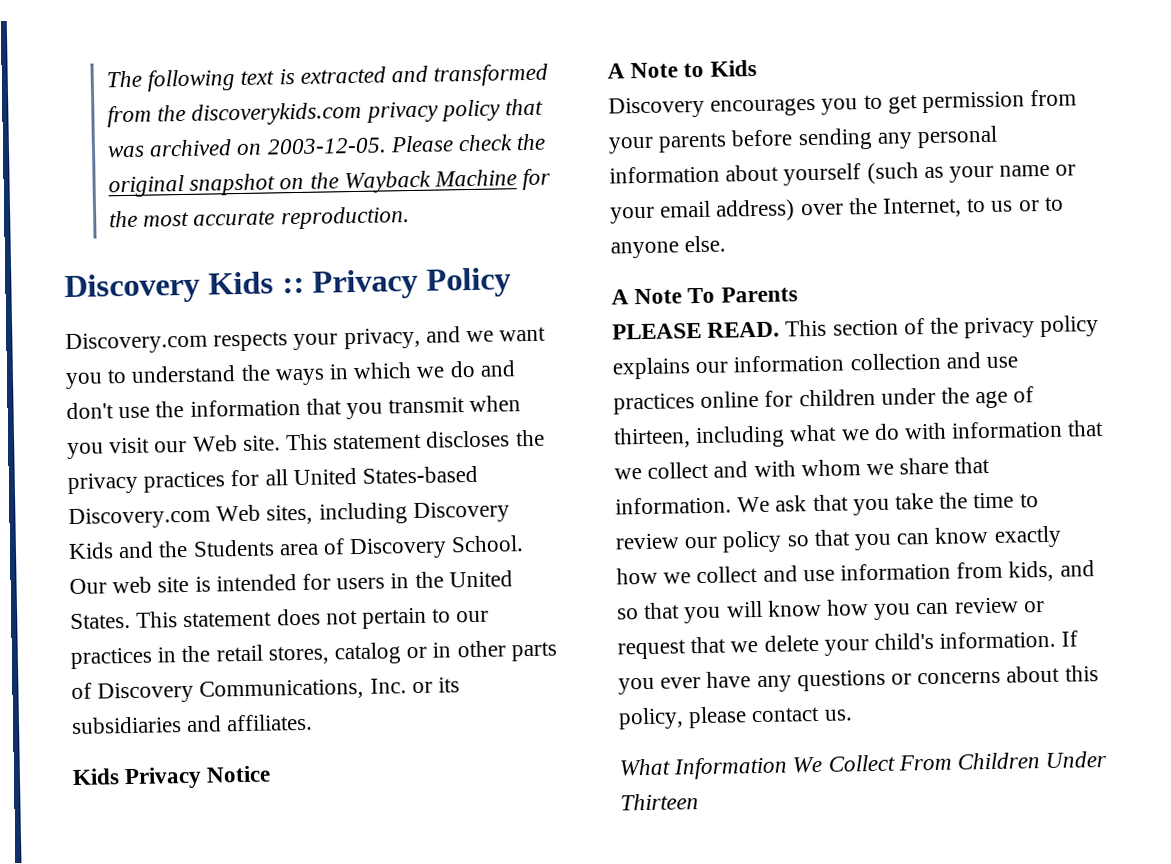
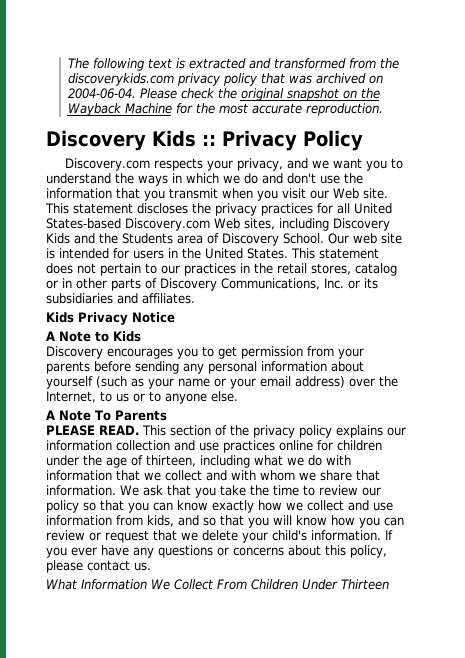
- The following text is extracted and transformed from the discoverykids.com privacy policy that was archived on 2003-12-05.
+ The following text is extracted and transformed from the discoverykids.com privacy policy that was archived on 2004-06-04.

